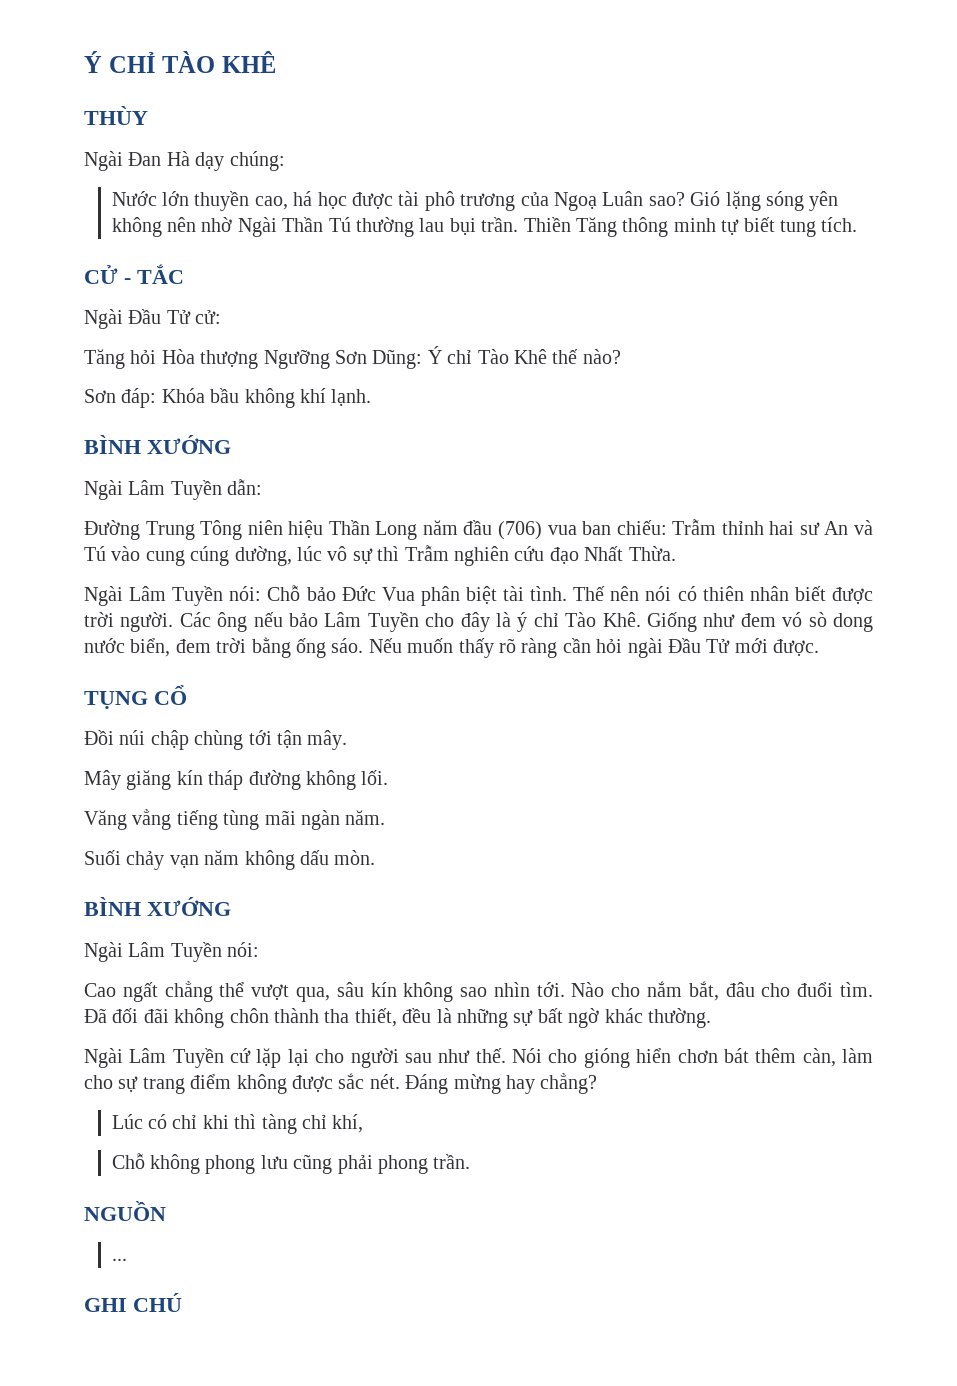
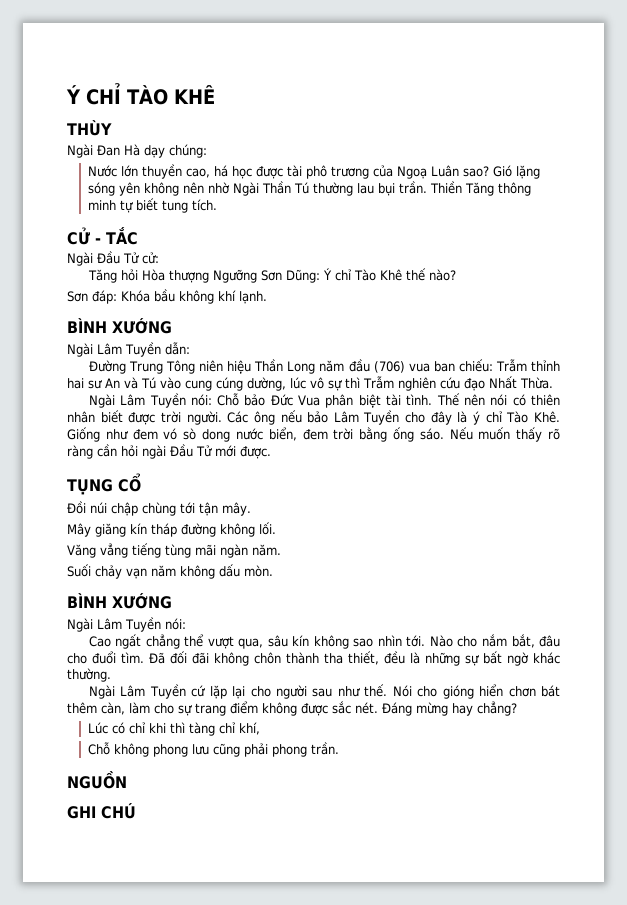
- ...

